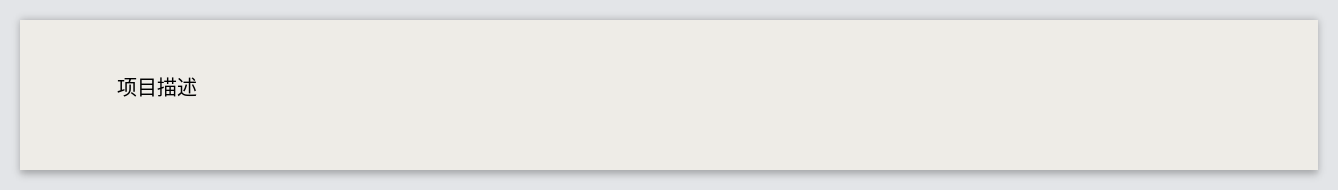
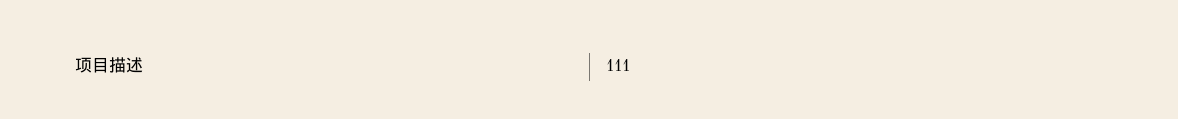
+ 111

